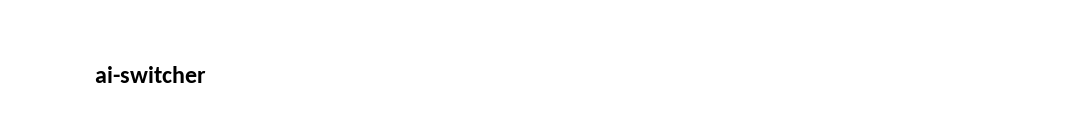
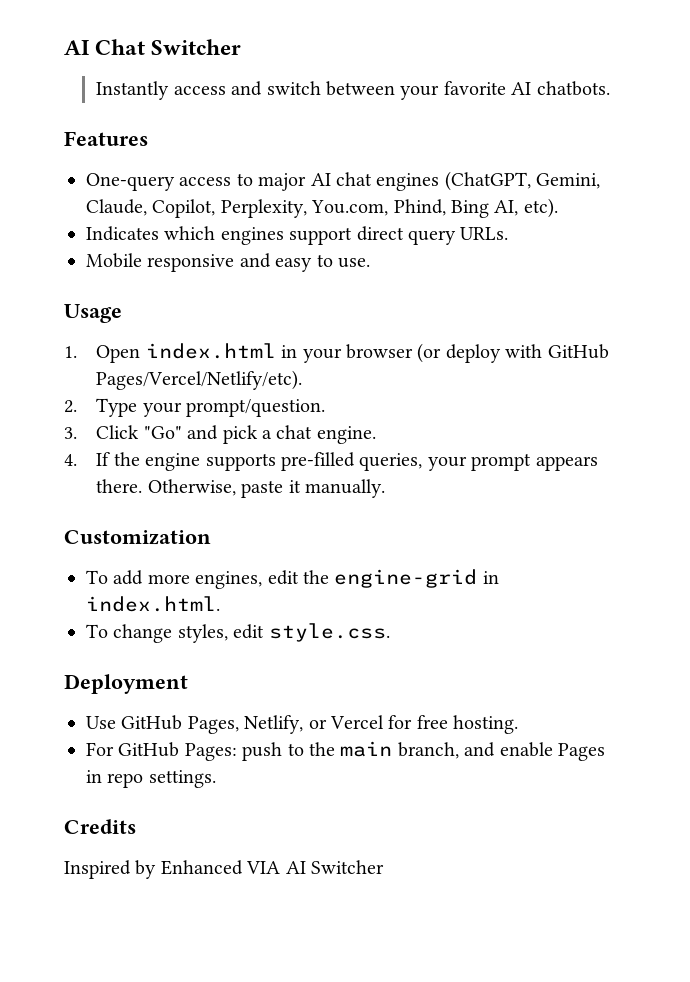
- ai-switcher
+ AI Chat Switcher
+ Instantly access and switch between your favorite AI chatbots.
+ Features
+ One-query access to major AI chat engines (ChatGPT, Gemini, Claude, Copilot, Perplexity, You.com, Phind, Bing AI, etc).
+ Indicates which engines support direct query URLs.
+ Mobile responsive and easy to use.
+ Usage
+ 1. Open index.html in your browser (or deploy with GitHub Pages/Vercel/Netlify/etc).
+ 2. Type your prompt/question.
+ 3. Click "Go" and pick a chat engine.
+ 4. If the engine supports pre-filled queries, your prompt appears there. Otherwise, paste it manually.
+ Customization
+ To add more engines, edit the engine-grid in index.html.
+ To change styles, edit style.css.
+ Deployment
+ Use GitHub Pages, Netlify, or Vercel for free hosting.
+ For GitHub Pages: push to the main branch, and enable Pages in repo settings.
+ Credits
+ Inspired by Enhanced VIA AI Switcher

